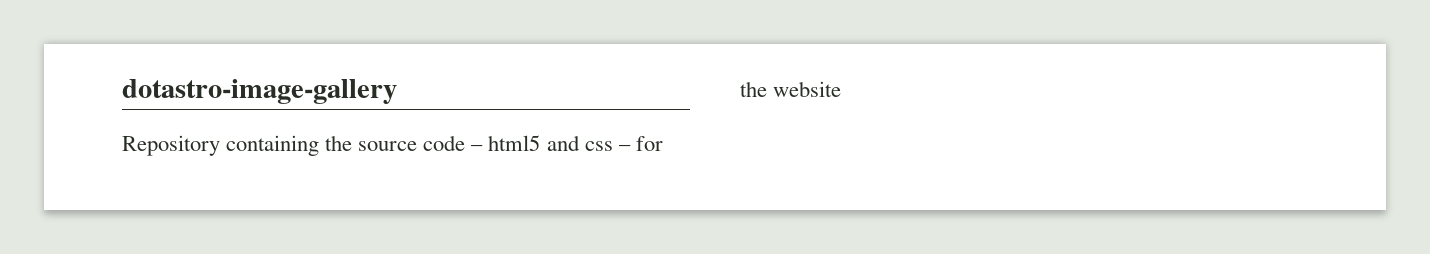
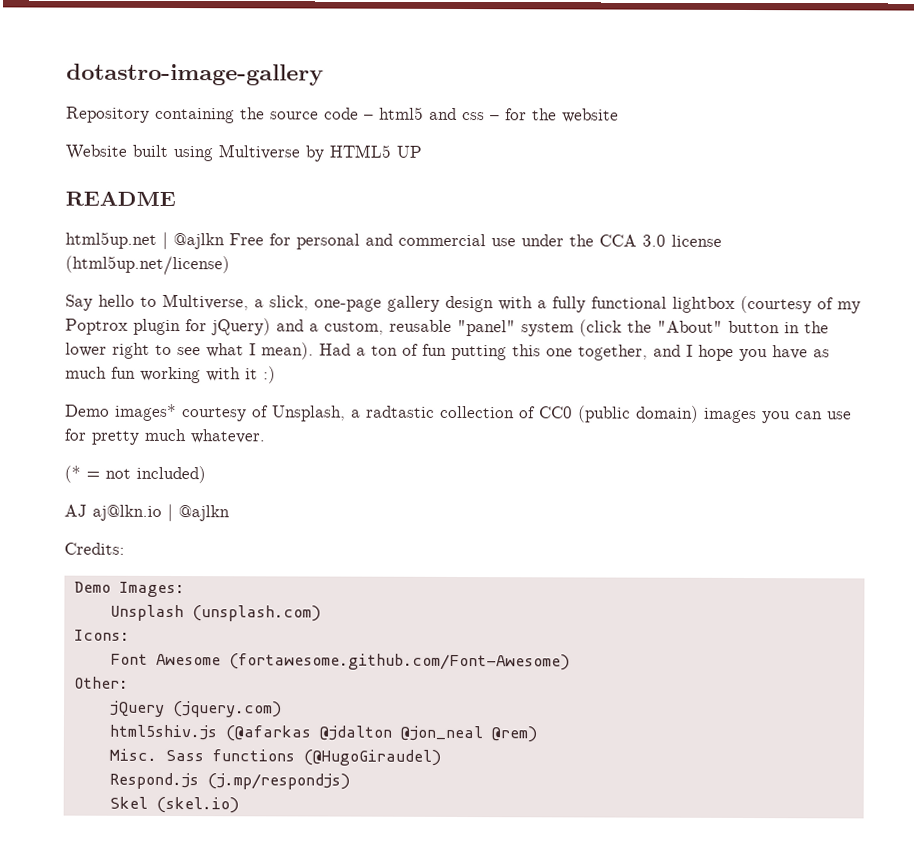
+ Website built using Multiverse by HTML5 UP
+ README
+ html5up.net | @ajlkn Free for personal and commercial use under the CCA 3.0 license (html5up.net/license)
+ Say hello to Multiverse, a slick, one-page gallery design with a fully functional lightbox (courtesy of my Poptrox plugin for jQuery) and a custom, reusable "panel" system (click the "About" button in the lower right to see what I mean). Had a ton of fun putting this one together, and I hope you have as much fun working with it :)
+ Demo images* courtesy of Unsplash, a radtastic collection of CC0 (public domain) images you can use for pretty much whatever.
+ (* = not included)
+ AJ aj@lkn.io | @ajlkn
+ Credits:
+ Demo Images:
+ Unsplash (unsplash.com)
+ Icons:
+ Font Awesome (fortawesome.github.com/Font-Awesome)
+ Other:
+ jQuery (jquery.com)
+ html5shiv.js (@afarkas @jdalton @jon_neal @rem)
+ Misc. Sass functions (@HugoGiraudel)
+ Respond.js (j.mp/respondjs)
+ Skel (skel.io)

